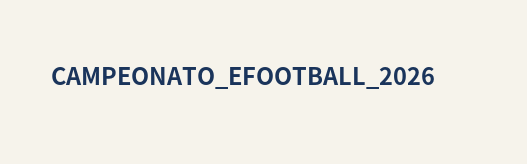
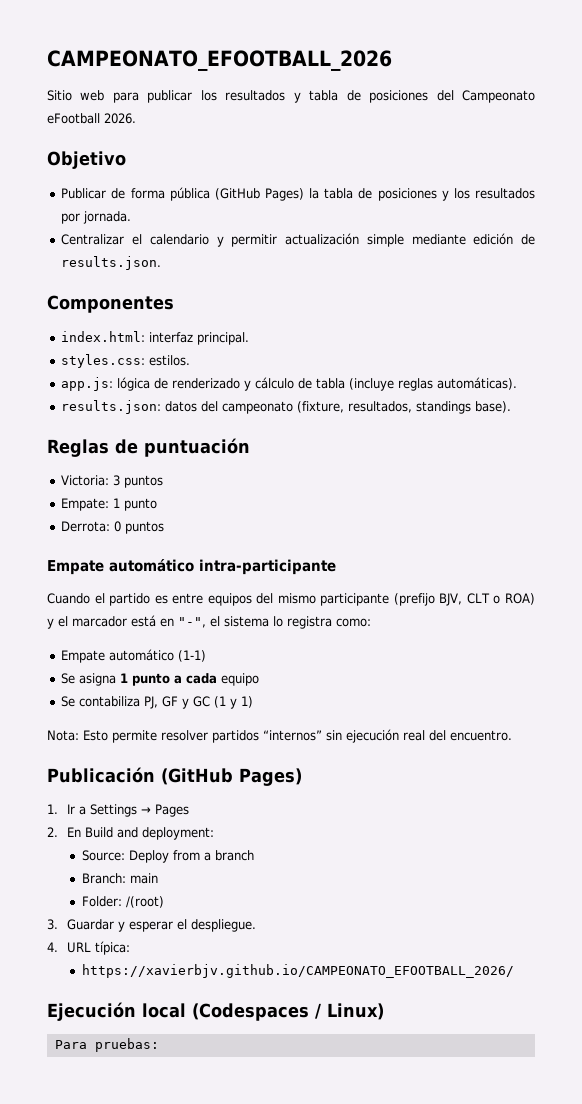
+ Sitio web para publicar los resultados y tabla de posiciones del Campeonato eFootball 2026.
+ Objetivo
+ Publicar de forma pública (GitHub Pages) la tabla de posiciones y los resultados por jornada.
+ Centralizar el calendario y permitir actualización simple mediante edición de results.json.
+ Componentes
+ index.html: interfaz principal.
+ styles.css: estilos.
+ app.js: lógica de renderizado y cálculo de tabla (incluye reglas automáticas).
+ results.json: datos del campeonato (fixture, resultados, standings base).
+ Reglas de puntuación
+ Victoria: 3 puntos
+ Empate: 1 punto
+ Derrota: 0 puntos
+ Empate automático intra-participante
+ Cuando el partido es entre equipos del mismo participante (prefijo BJV, CLT o ROA) y el marcador está en "-", el sistema lo registra como:
+ Empate automático (1-1)
+ Se asigna 1 punto a cada equipo
+ Se contabiliza PJ, GF y GC (1 y 1)
+ Nota: Esto permite resolver partidos “internos” sin ejecución real del encuentro.
+ Publicación (GitHub Pages)
+ 1. Ir a Settings → Pages
+ 2. En Build and deployment:
+ Source: Deploy from a branch
+ Branch: main
+ Folder: /(root)
+ 3. Guardar y esperar el despliegue.
+ 4. URL típica:
+ https://xavierbjv.github.io/CAMPEONATO_EFOOTBALL_2026/
+ Ejecución local (Codespaces / Linux)
+ Para pruebas:

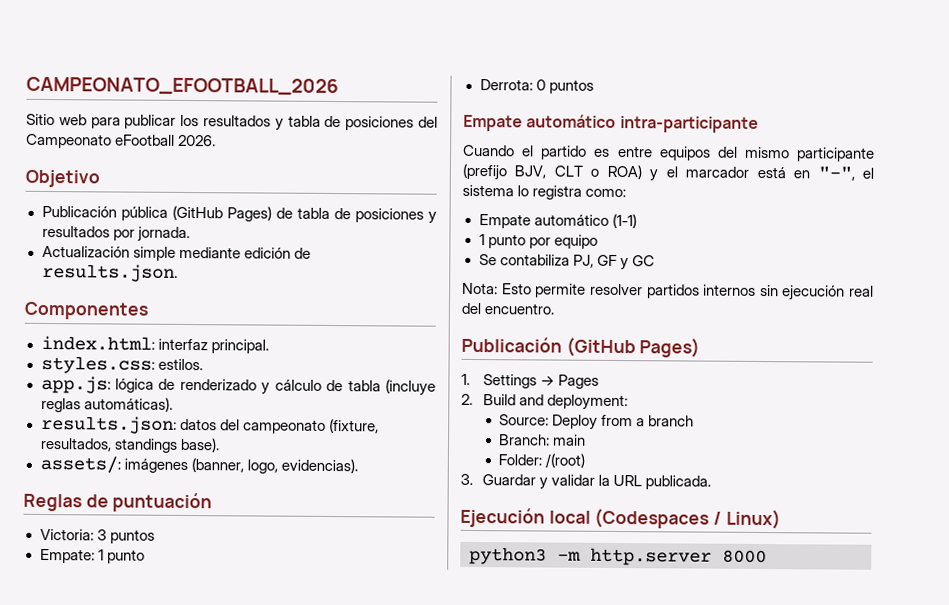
- Publicar de forma pública (GitHub Pages) la tabla de posiciones y los resultados por jornada.
+ Publicación pública (GitHub Pages) de tabla de posiciones y resultados por jornada.
- Centralizar el calendario y permitir actualización simple mediante edición de results.json.
+ Actualización simple mediante edición de results.json.
+ assets/: imágenes (banner, logo, evidencias).
- Se asigna 1 punto a cada equipo
+ 1 punto por equipo
- Se contabiliza PJ, GF y GC (1 y 1)
+ Se contabiliza PJ, GF y GC
- Nota: Esto permite resolver partidos “internos” sin ejecución real del encuentro.
+ Nota: Esto permite resolver partidos internos sin ejecución real del encuentro.
- 1. Ir a Settings → Pages
+ 1. Settings → Pages
- 2. En Build and deployment:
+ 2. Build and deployment:
- 3. Guardar y esperar el despliegue.
- 4. URL típica:
- https://xavierbjv.github.io/CAMPEONATO_EFOOTBALL_2026/
+ 3. Guardar y validar la URL publicada.
- Para pruebas:
+ python3 -m http.server 8000

